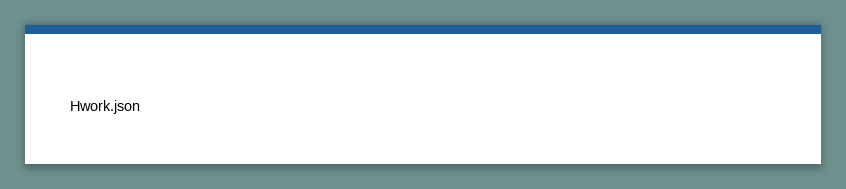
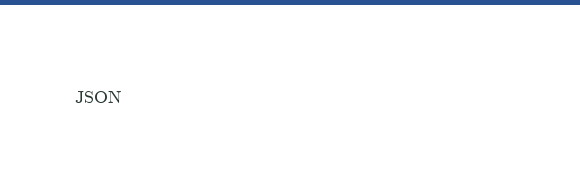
- Hwork.json
+ JSON

